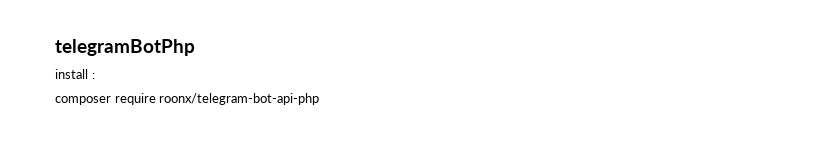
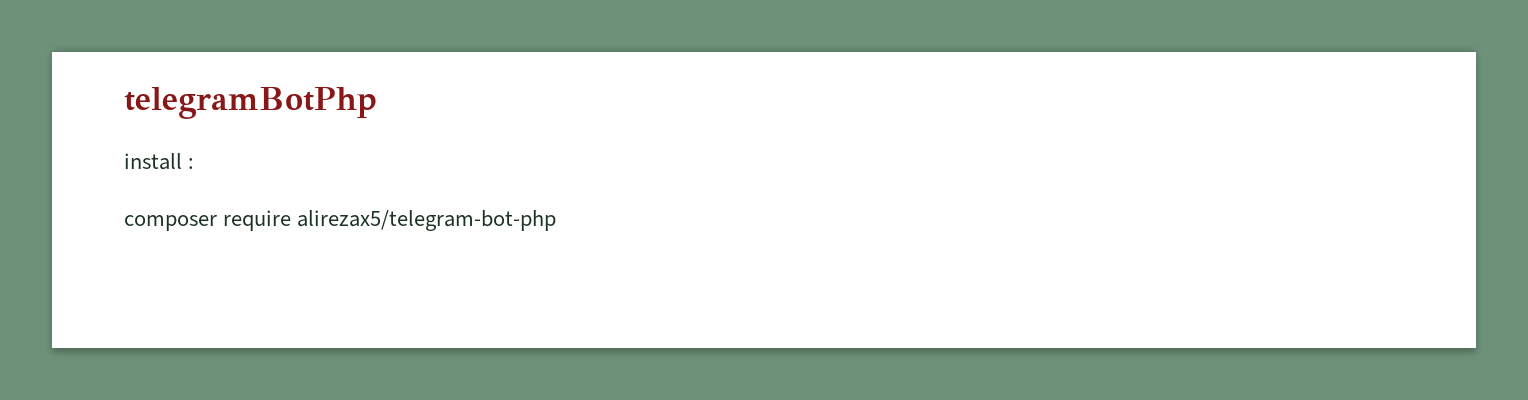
- composer require roonx/telegram-bot-api-php
+ composer require alirezax5/telegram-bot-php

